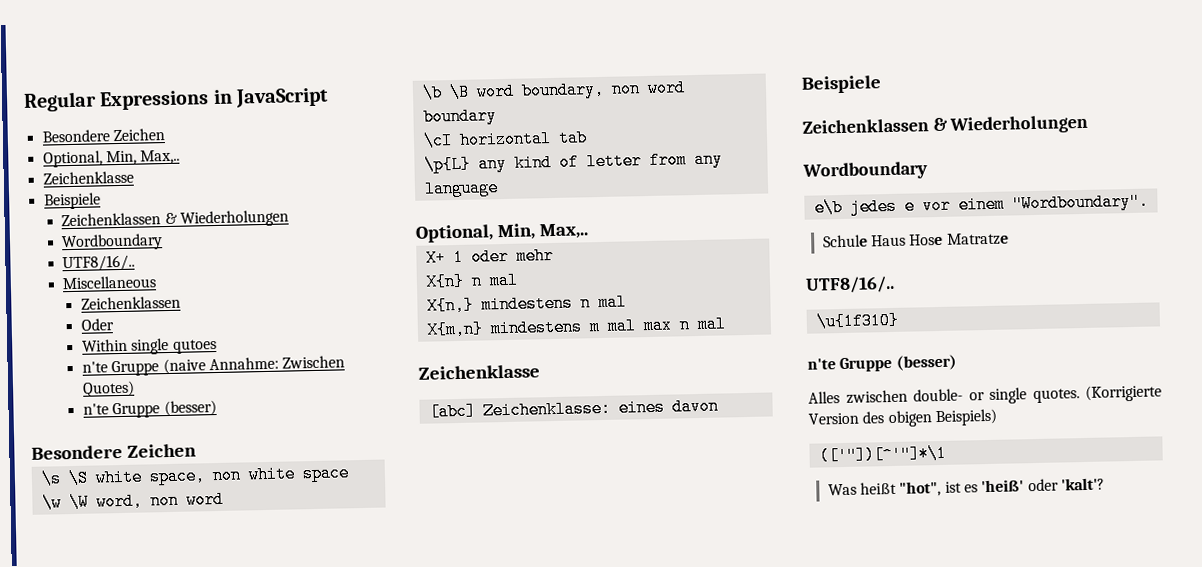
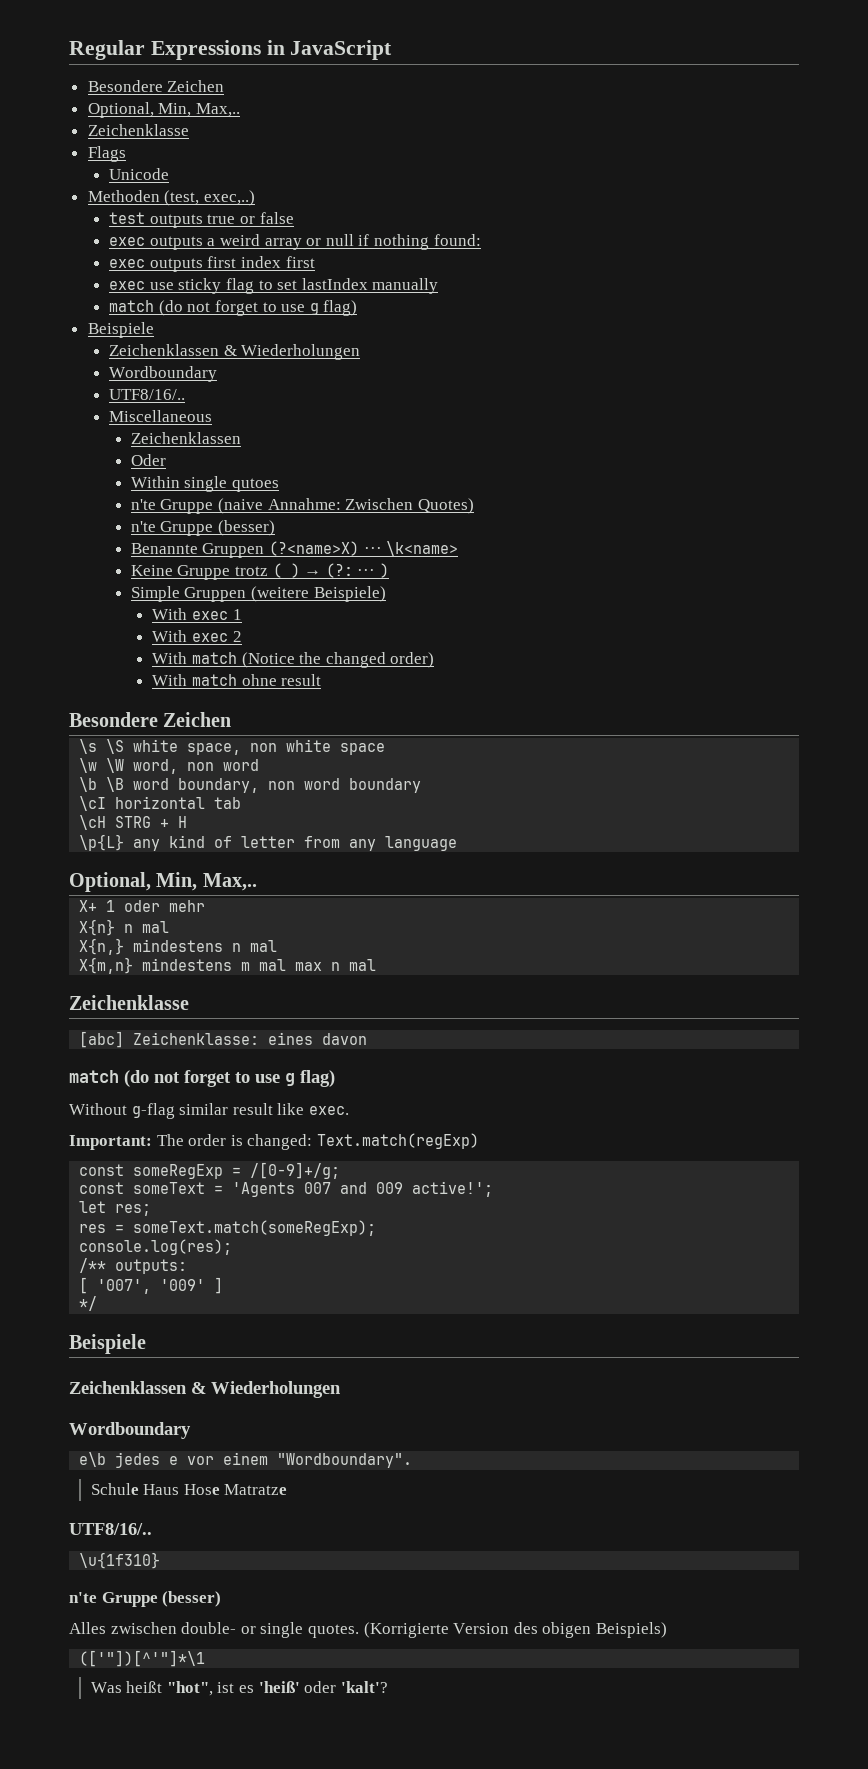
+ Flags
+ Unicode
+ Methoden (test, exec,..)
+ test outputs true or false
+ exec outputs a weird array or null if nothing found:
+ exec outputs first index first
+ exec use sticky flag to set lastIndex manually
+ match (do not forget to use g flag)
+ Benannte Gruppen (?<name>X) ··· \k<name>
+ Keine Gruppe trotz ( ) → (?: ··· )
+ Simple Gruppen (weitere Beispiele)
+ With exec 1
+ With exec 2
+ With match (Notice the changed order)
+ With match ohne result
+ \cH STRG + H
  [abc] Zeichenklasse: eines davon
+ match (do not forget to use g flag)
+ Without g-flag similar result like exec.
+ Important: The order is changed: Text.match(regExp)
+ const someRegExp = /[0-9]+/g;
+ const someText = 'Agents 007 and 009 active!';
+ let res;
+ res = someText.match(someRegExp);
+ console.log(res);
+ /** outputs:
+ [ '007', '009' ]
+ */

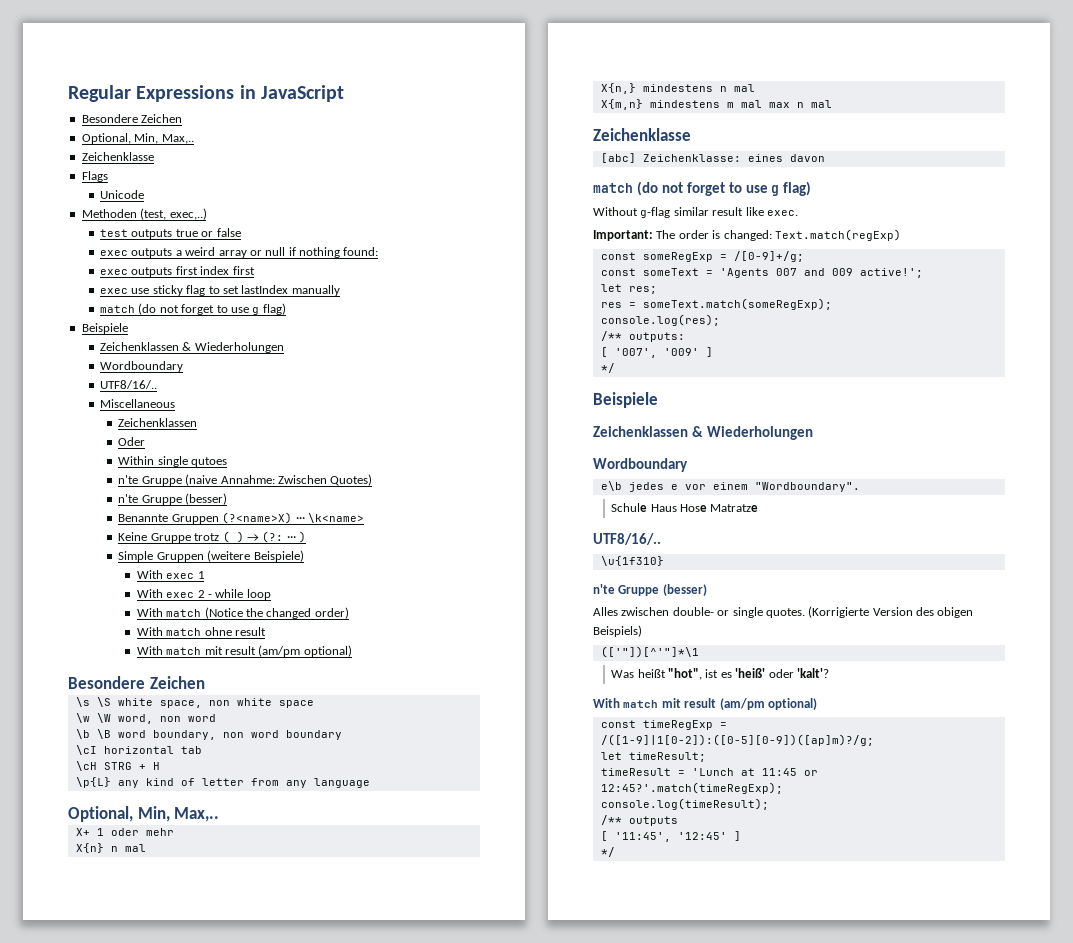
- With exec 2
+ With exec 2 - while loop
  With match ohne result
+ With match mit result (am/pm optional)
  Was heißt "hot", ist es 'heiß' oder 'kalt'?
+ With match mit result (am/pm optional)
+ const timeRegExp = /([1-9]|1[0-2]):([0-5][0-9])([ap]m)?/g;
+ let timeResult;
+ timeResult = 'Lunch at 11:45 or 12:45?'.match(timeRegExp);
+ console.log(timeResult);
+ /** outputs
+ [ '11:45', '12:45' ]
+ */

